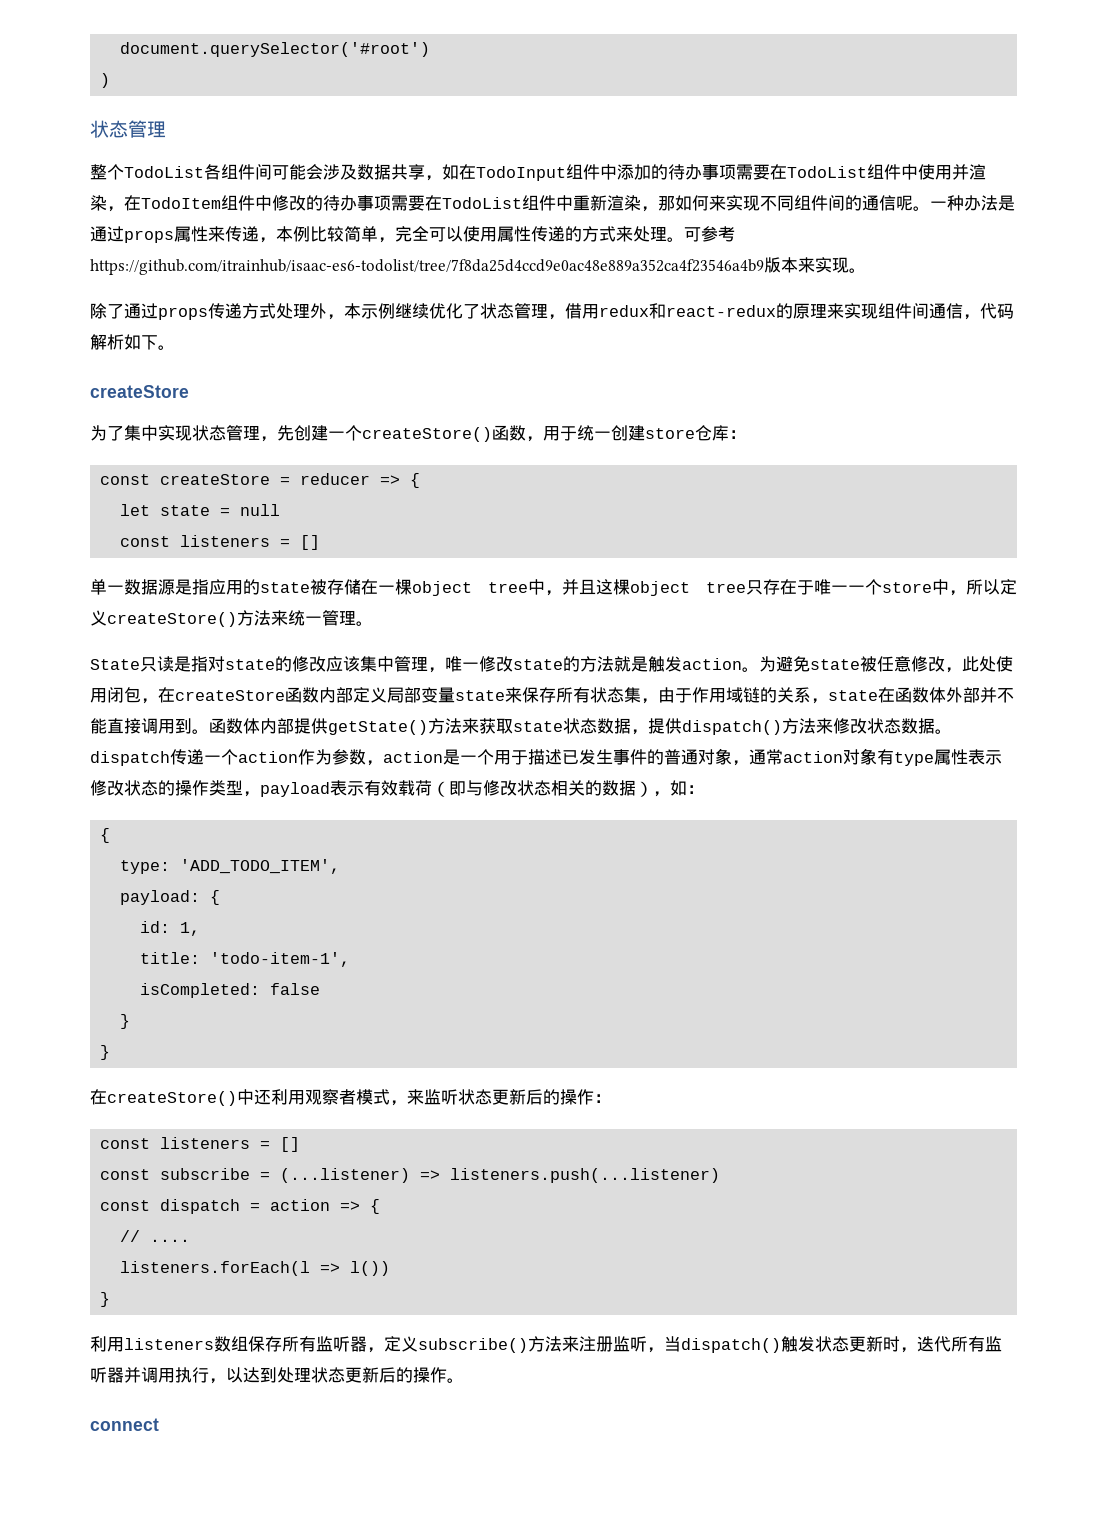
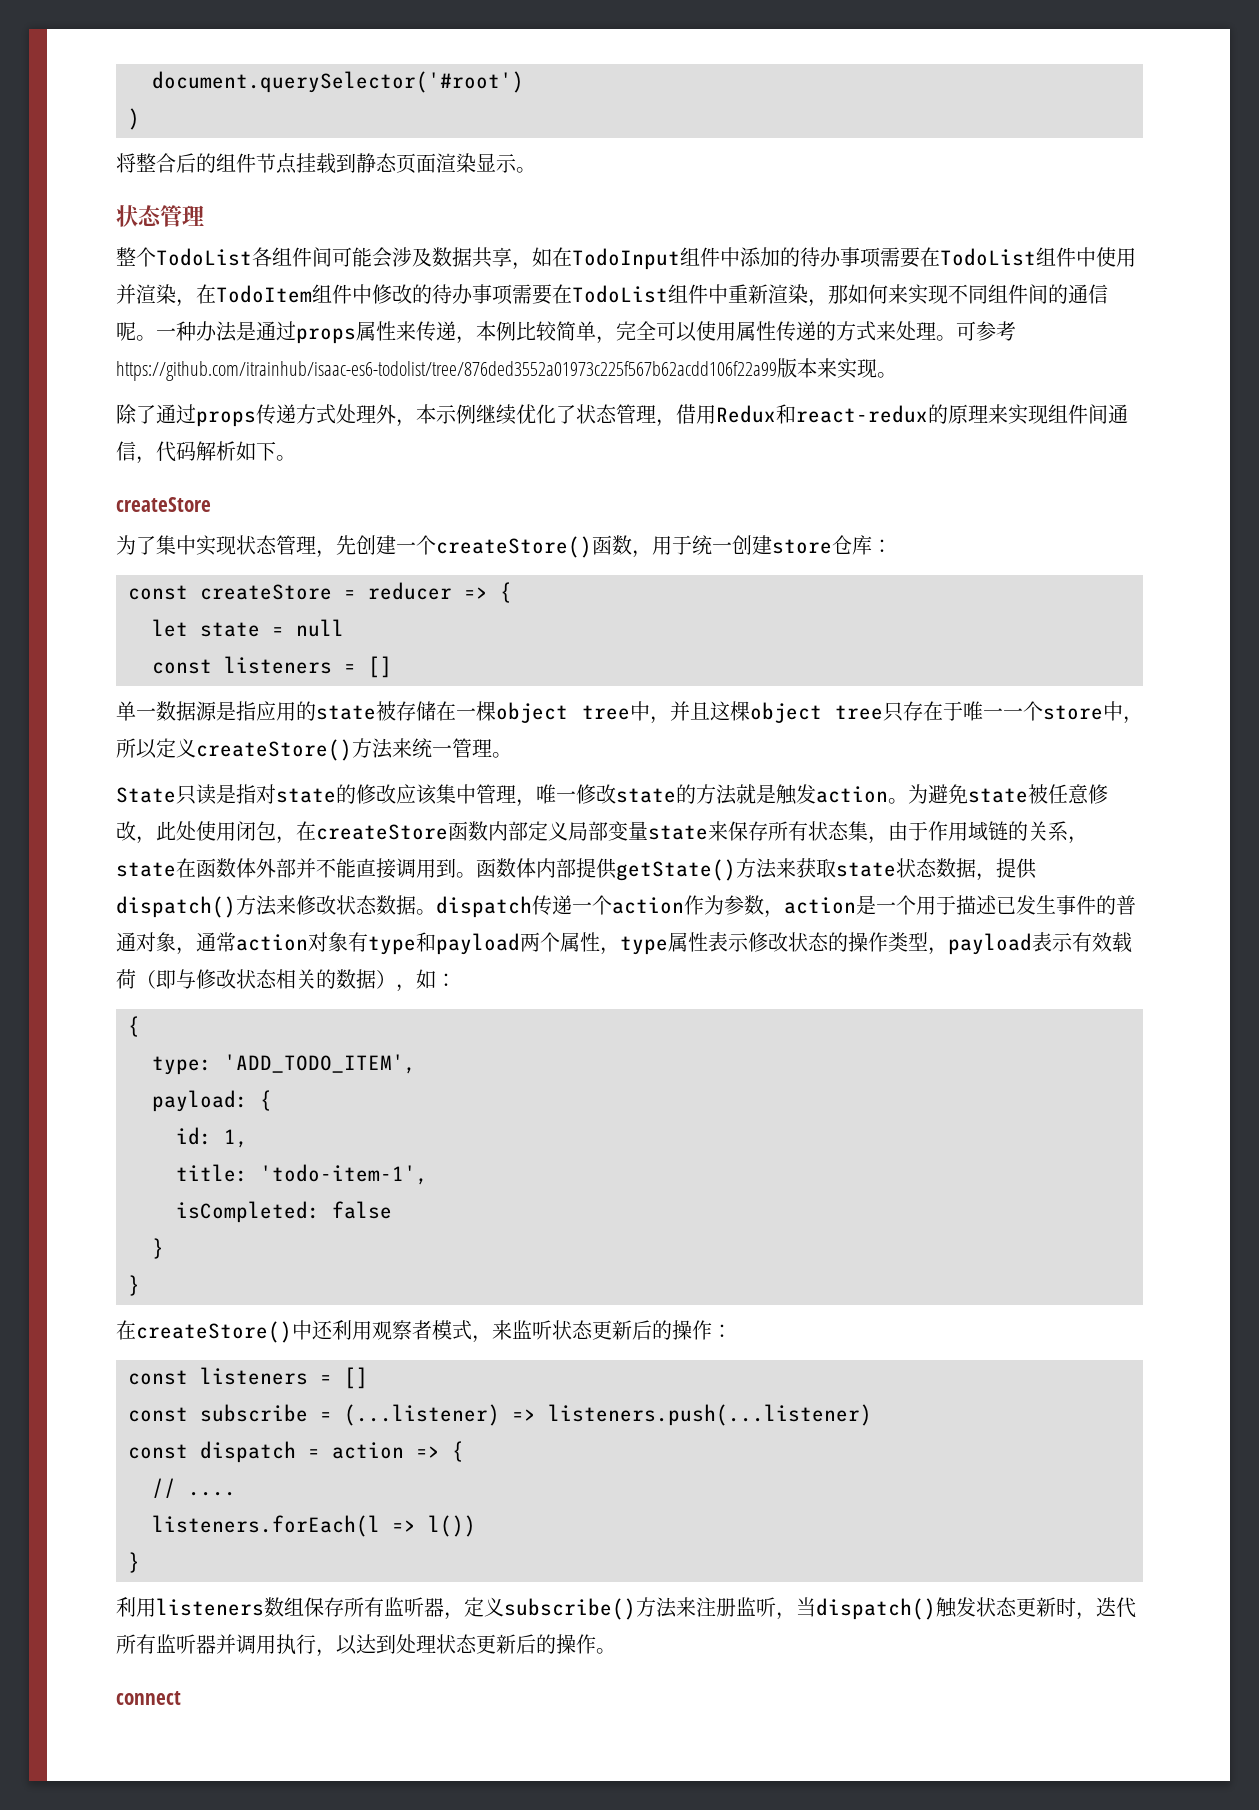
+ 将整合后的组件节点挂载到静态页面渲染显示。
- 可参考https://github.com/itrainhub/isaac-es6-todolist/tree/7f8da25d4ccd9e0ac48e889a352ca4f23546a4b9版本来实现。
+ 可参考https://github.com/itrainhub/isaac-es6-todolist/tree/876ded3552a01973c225f567b62acdd106f22a99版本来实现。
- 除了通过props传递方式处理外，本示例继续优化了状态管理，借用redux和react-redux的原理来实现组件间通信，代码解析如下。
+ 除了通过props传递方式处理外，本示例继续优化了状态管理，借用Redux和react-redux的原理来实现组件间通信，代码解析如下。
- 函数体内部提供getState()方法来获取state状态数据，提供dispatch()方法来修改状态数据。dispatch传递一个action作为参数，action是一个用于描述已发生事件的普通对象，通常action对象有type属性表示修改状态的操作类型，payload表示有效载荷（即与修改状态相关的数据），如：
+ 函数体内部提供getState()方法来获取state状态数据，提供dispatch()方法来修改状态数据。dispatch传递一个action作为参数，action是一个用于描述已发生事件的普通对象，通常action对象有type和payload两个属性，type属性表示修改状态的操作类型，payload表示有效载荷（即与修改状态相关的数据），如：

